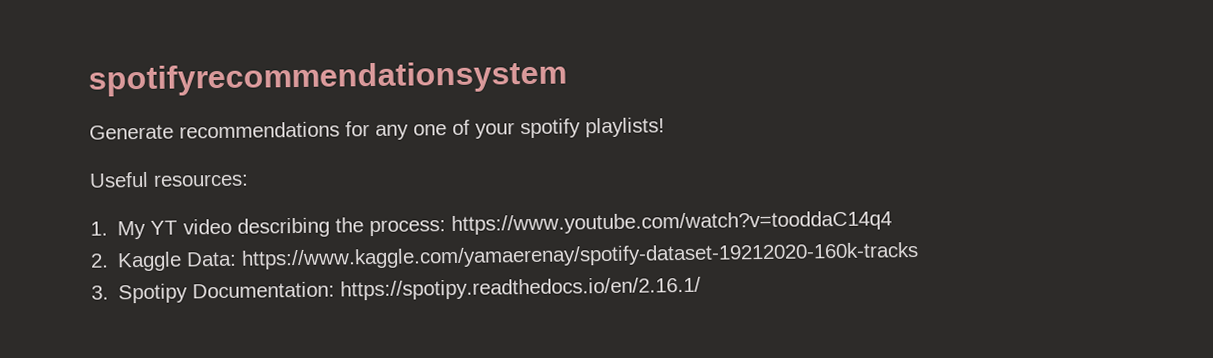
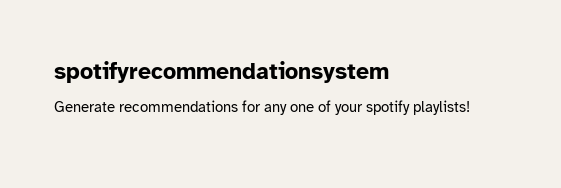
- Useful resources:
- 1. My YT video describing the process: https://www.youtube.com/watch?v=tooddaC14q4
- 2. Kaggle Data: https://www.kaggle.com/yamaerenay/spotify-dataset-19212020-160k-tracks
- 3. Spotipy Documentation: https://spotipy.readthedocs.io/en/2.16.1/

